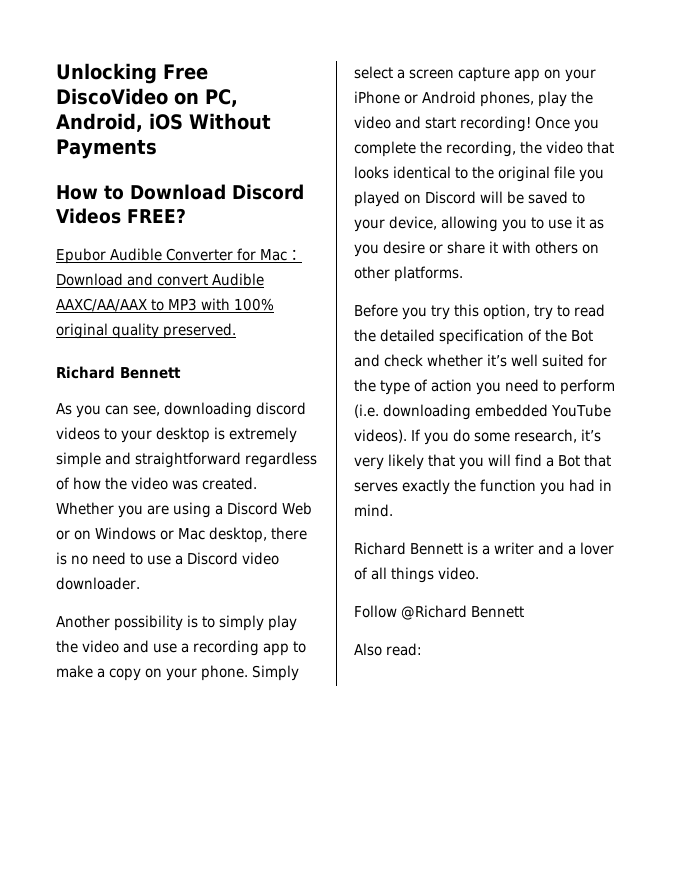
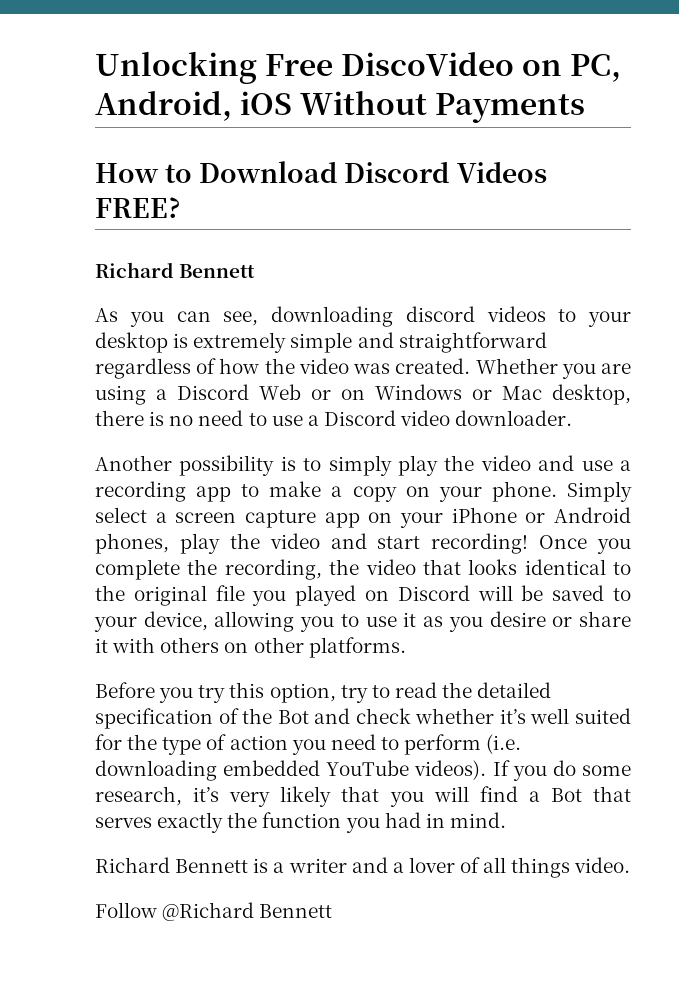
- Epubor Audible Converter for Mac：Download and convert Audible AAXC/AA/AAX to MP3 with 100% original quality preserved.
- Also read:

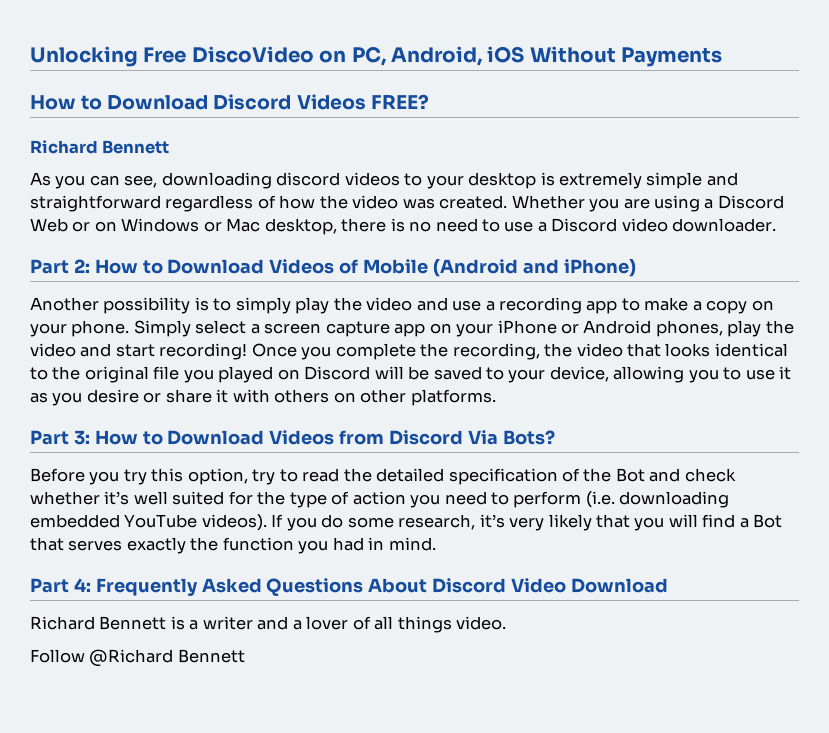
+ Part 2: How to Download Videos of Mobile (Android and iPhone)
+ Part 3: How to Download Videos from Discord Via Bots?
+ Part 4: Frequently Asked Questions About Discord Video Download

